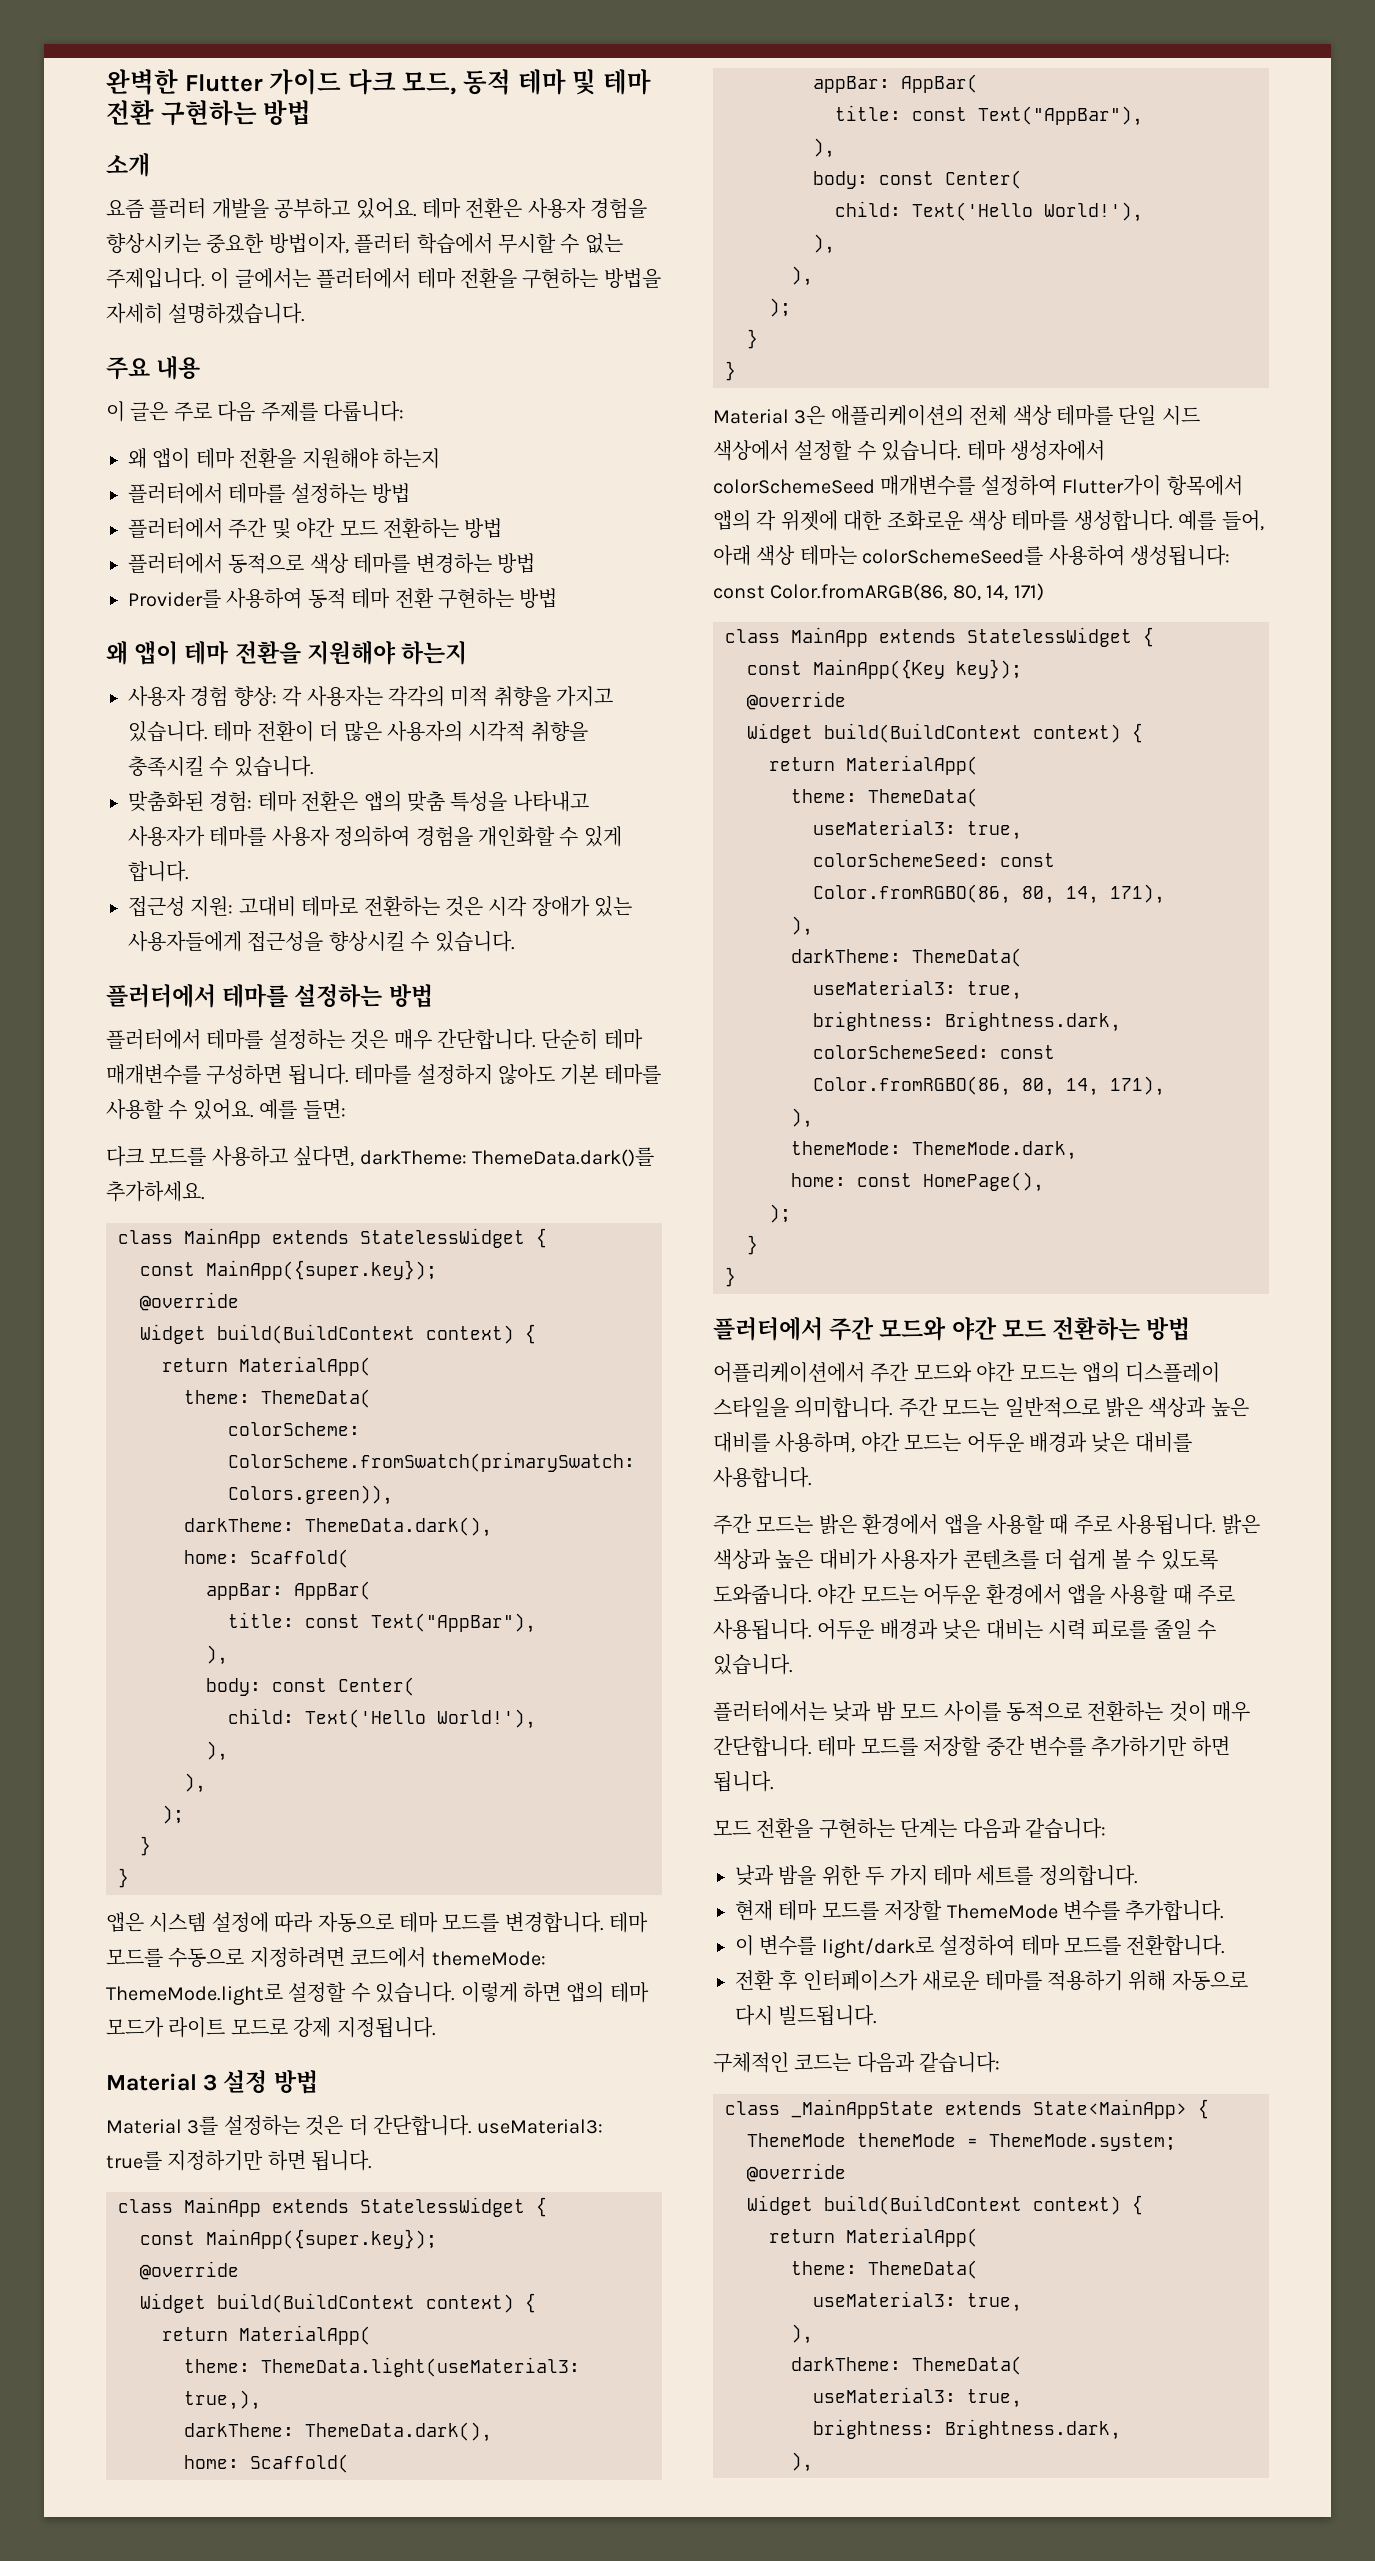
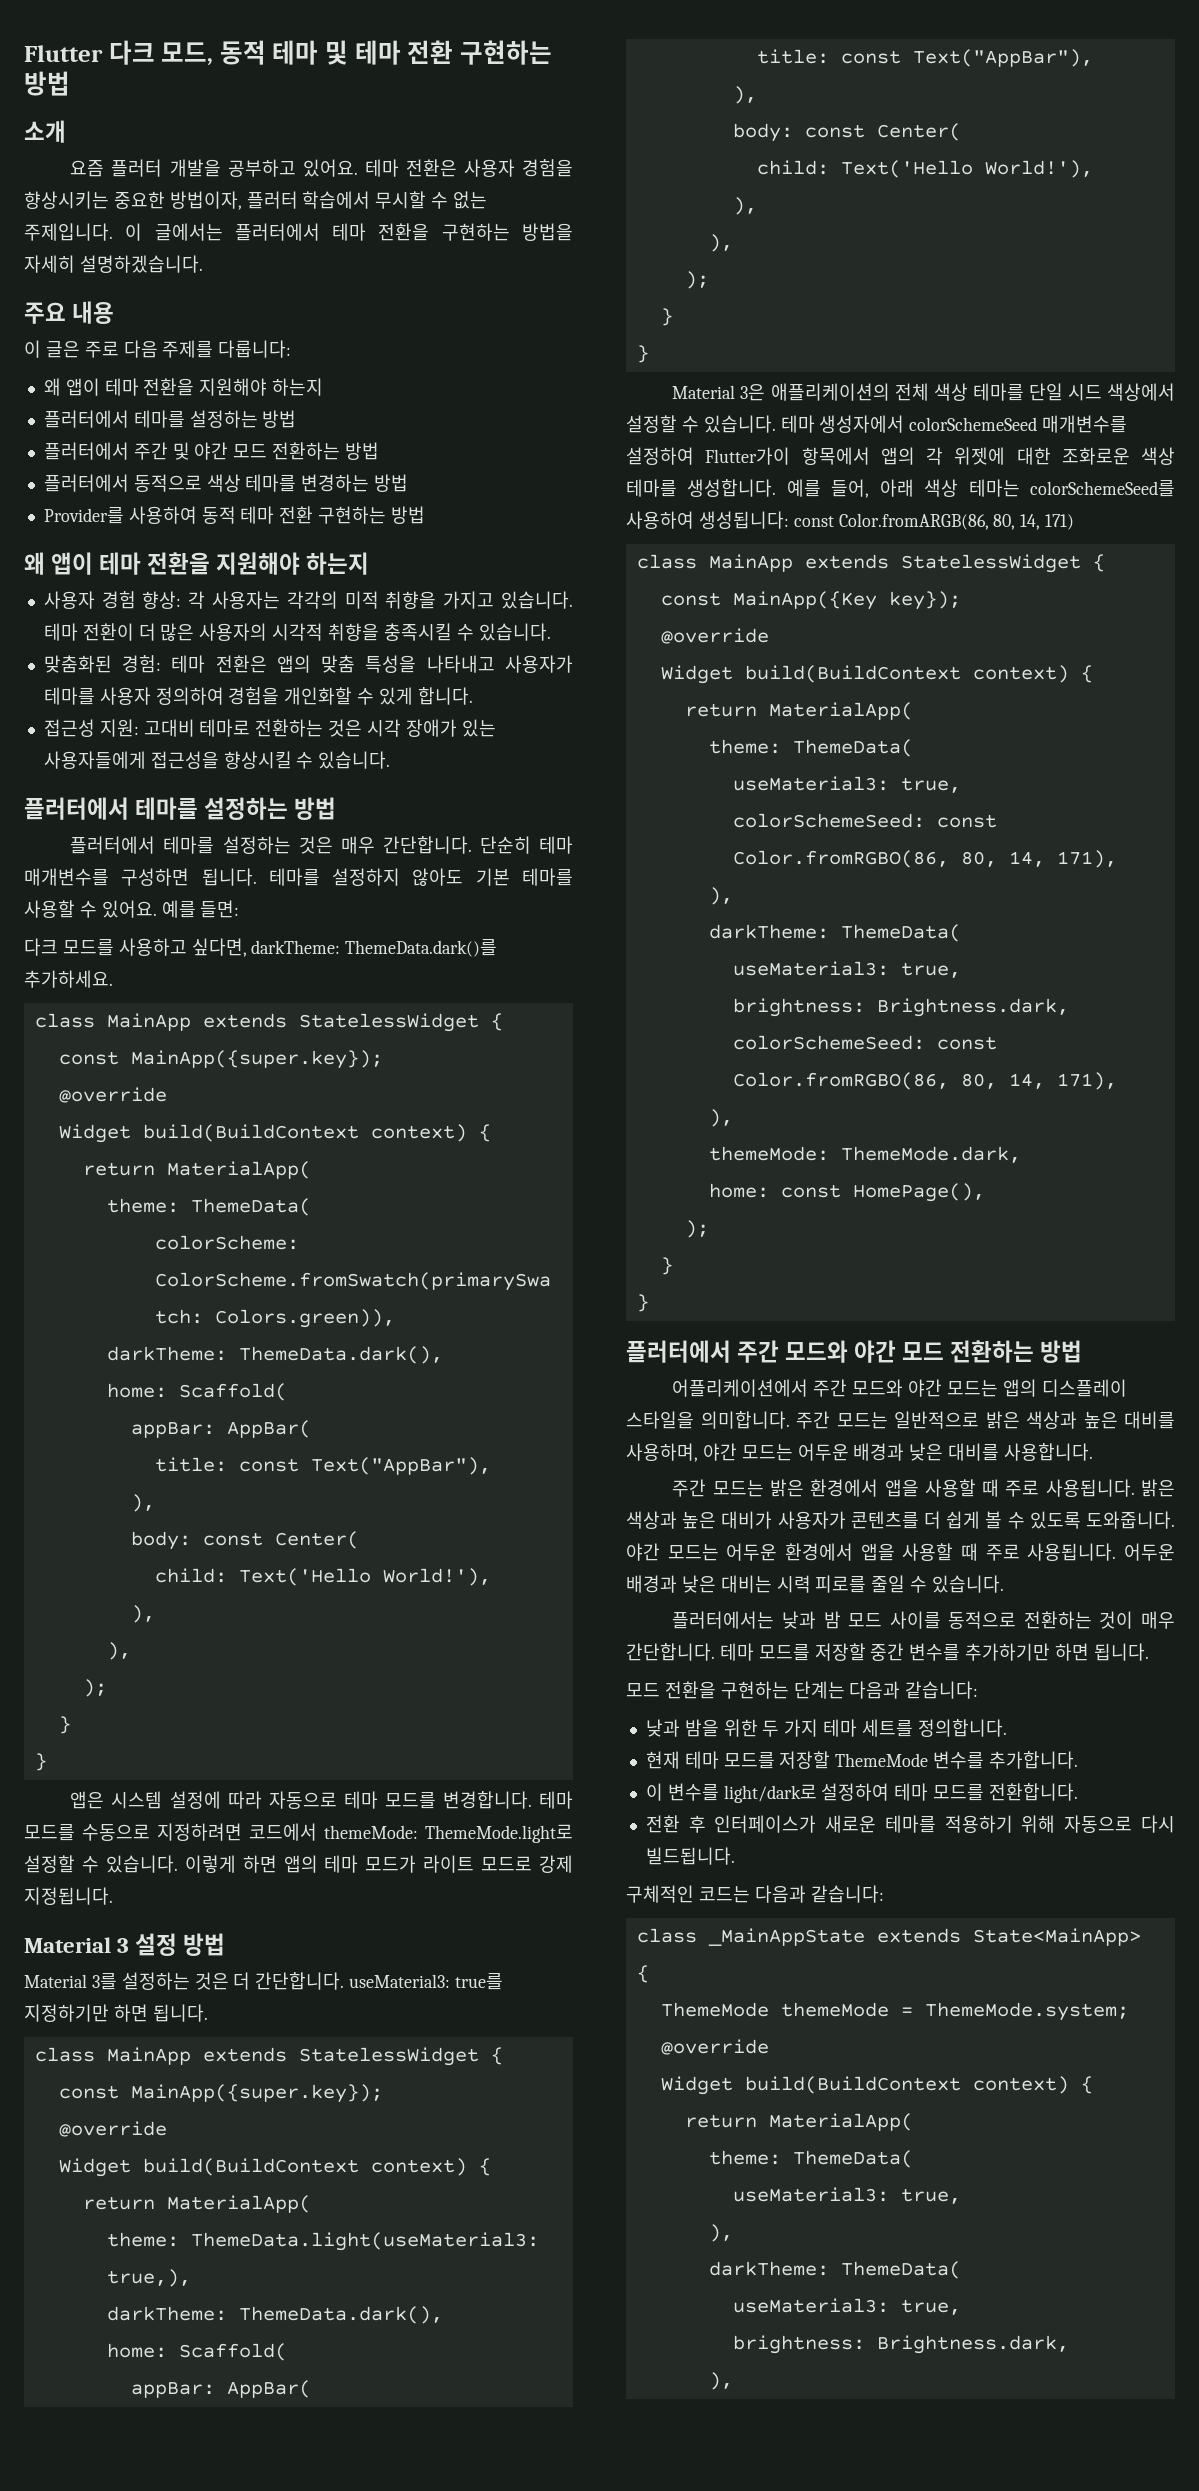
- 완벽한 Flutter 가이드 다크 모드, 동적 테마 및 테마 전환 구현하는 방법
+ Flutter 다크 모드, 동적 테마 및 테마 전환 구현하는 방법

